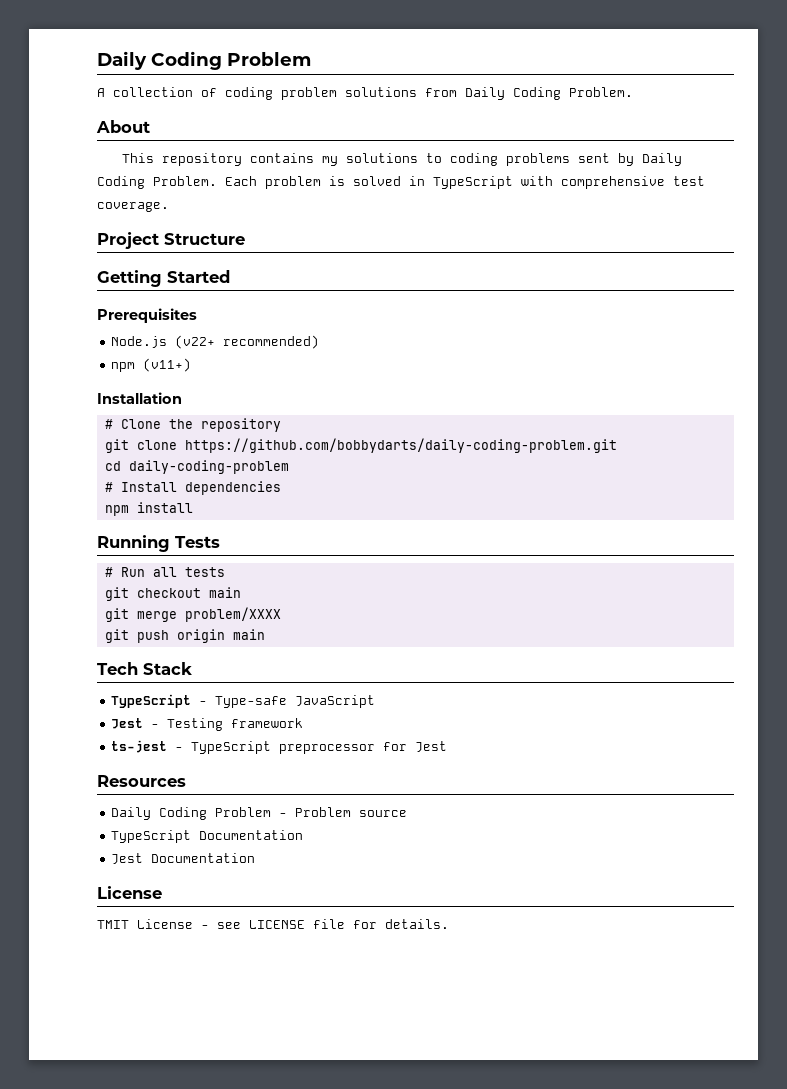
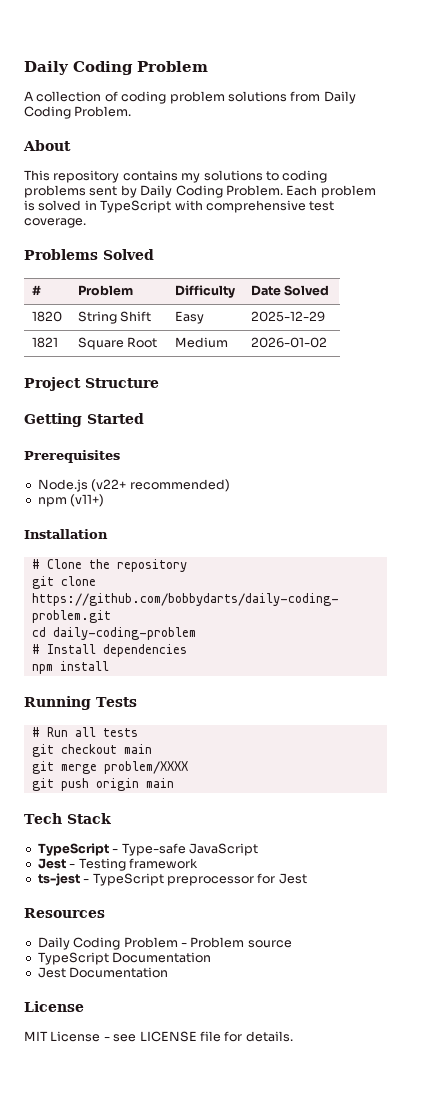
+ Problems Solved
+ # | Problem | Difficulty | Date Solved
+ 1820 | String Shift | Easy | 2025-12-29
+ 1821 | Square Root | Medium | 2026-01-02
- TMIT License - see LICENSE file for details.
+ MIT License - see LICENSE file for details.

